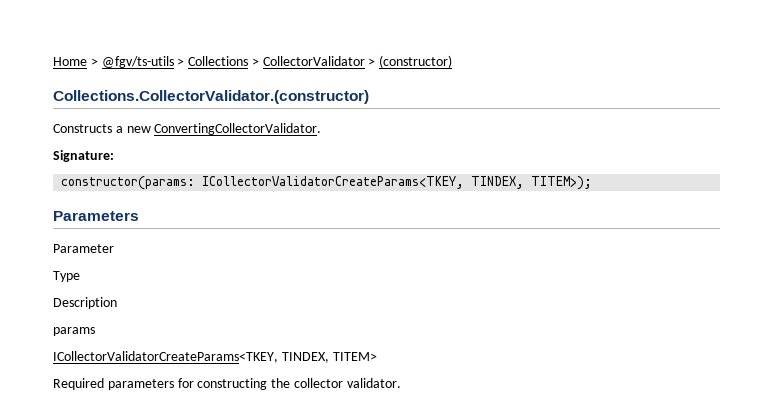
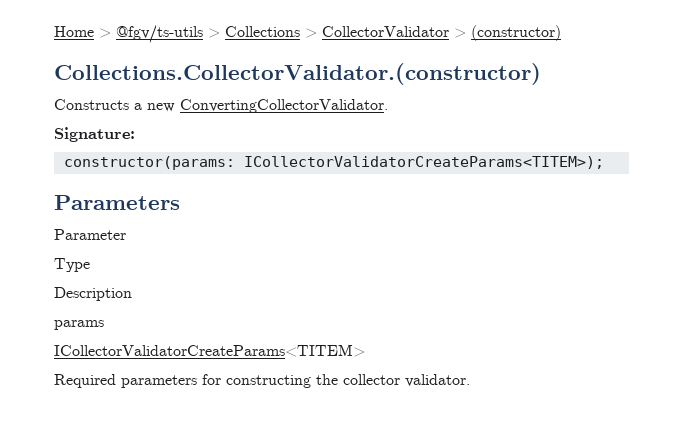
- constructor(params: ICollectorValidatorCreateParams<TKEY, TINDEX, TITEM>);
+ constructor(params: ICollectorValidatorCreateParams<TITEM>);
- ICollectorValidatorCreateParams<TKEY, TINDEX, TITEM>
+ ICollectorValidatorCreateParams<TITEM>

